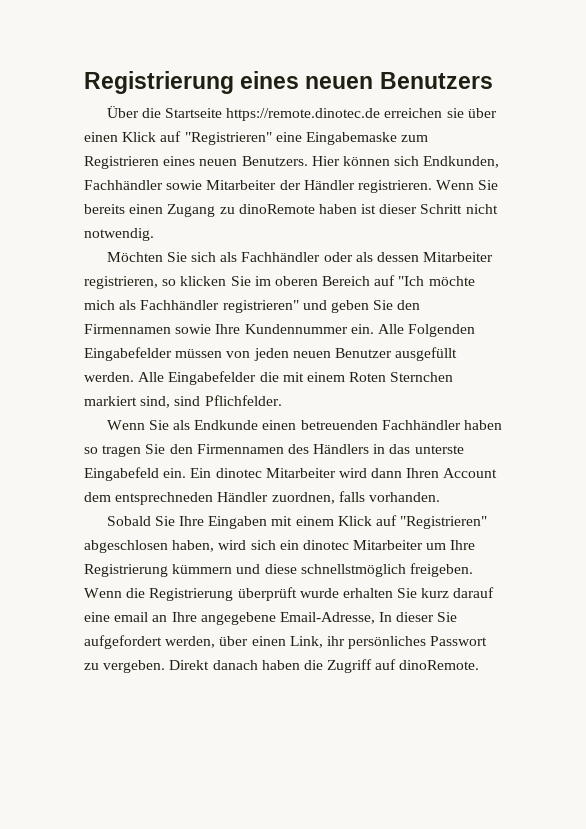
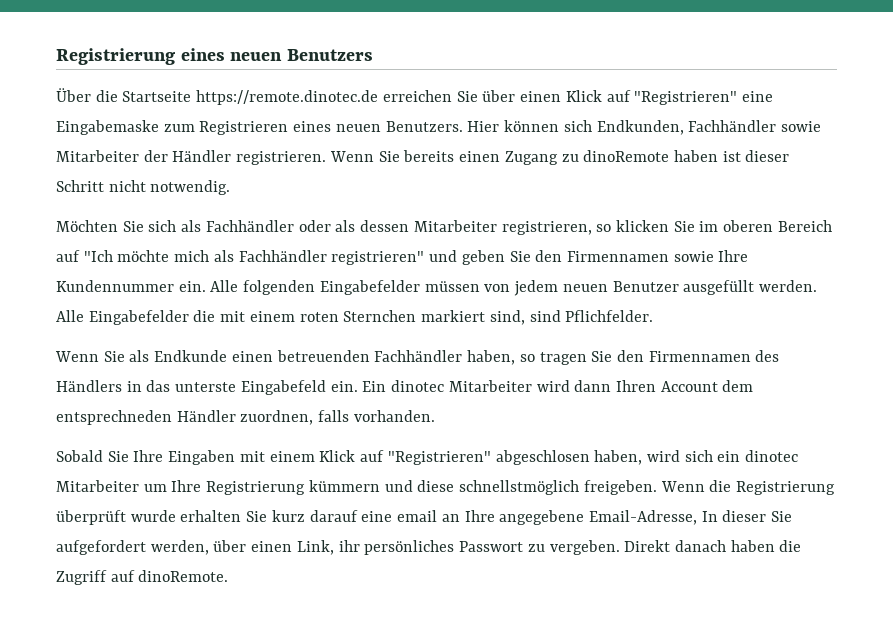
- Über die Startseite https://remote.dinotec.de erreichen sie über einen Klick auf "Registrieren" eine Eingabemaske zum Registrieren eines neuen Benutzers.
+ Über die Startseite https://remote.dinotec.de erreichen Sie über einen Klick auf "Registrieren" eine Eingabemaske zum Registrieren eines neuen Benutzers.
- Alle Folgenden Eingabefelder müssen von jeden neuen Benutzer ausgefüllt werden.
+ Alle folgenden Eingabefelder müssen von jedem neuen Benutzer ausgefüllt werden.
- Alle Eingabefelder die mit einem Roten Sternchen markiert sind, sind Pflichfelder.
+ Alle Eingabefelder die mit einem roten Sternchen markiert sind, sind Pflichfelder.
- Wenn Sie als Endkunde einen betreuenden Fachhändler haben so tragen Sie den Firmennamen des Händlers in das unterste Eingabefeld ein.
+ Wenn Sie als Endkunde einen betreuenden Fachhändler haben, so tragen Sie den Firmennamen des Händlers in das unterste Eingabefeld ein.

